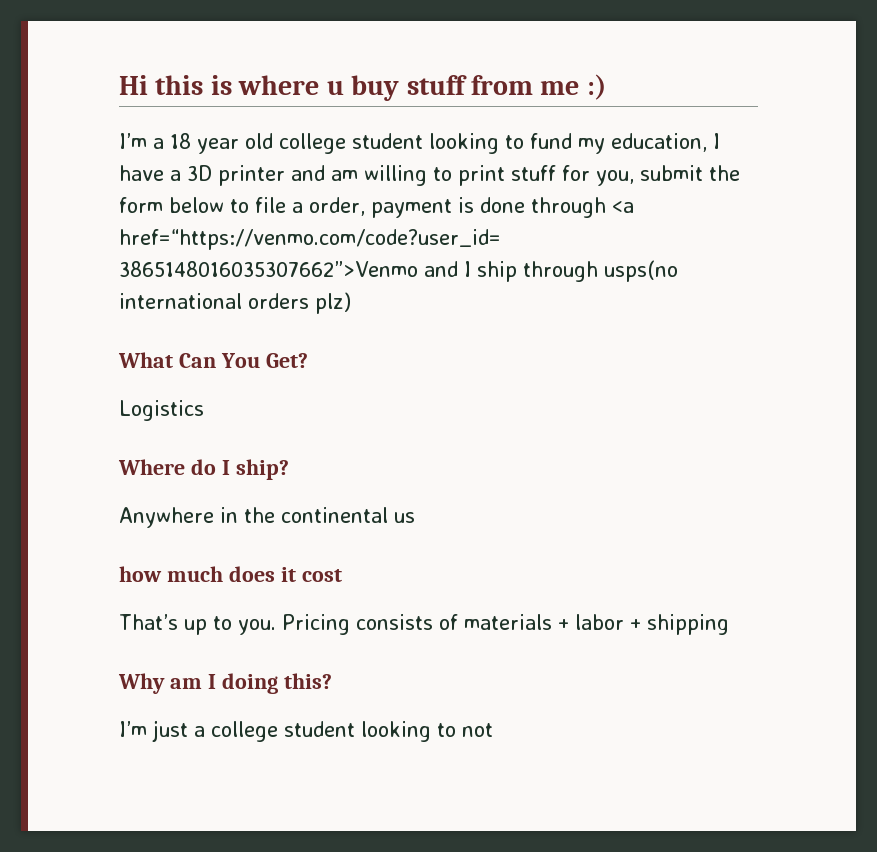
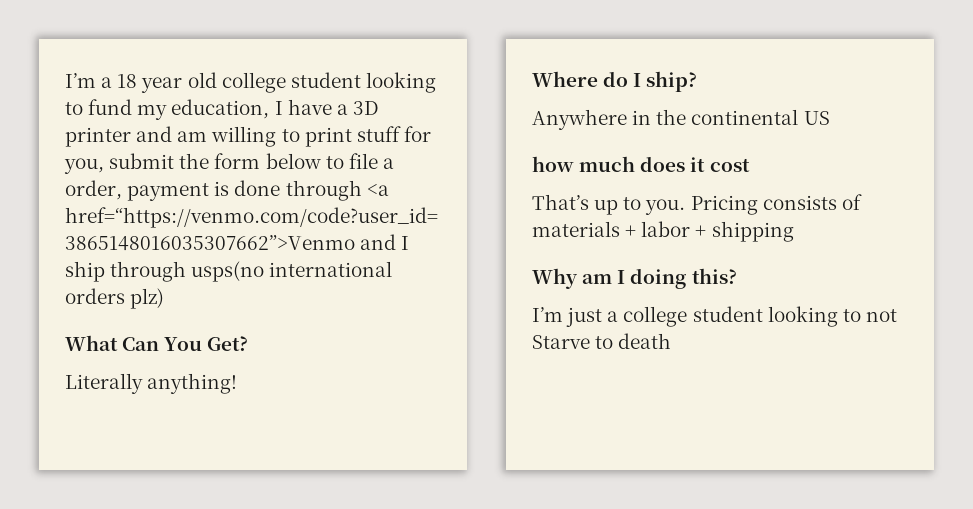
- Hi this is where u buy stuff from me :)
- Logistics
+ Literally anything!
- Anywhere in the continental us
+ Anywhere in the continental US
- I’m just a college student looking to not
+ I’m just a college student looking to not Starve to death

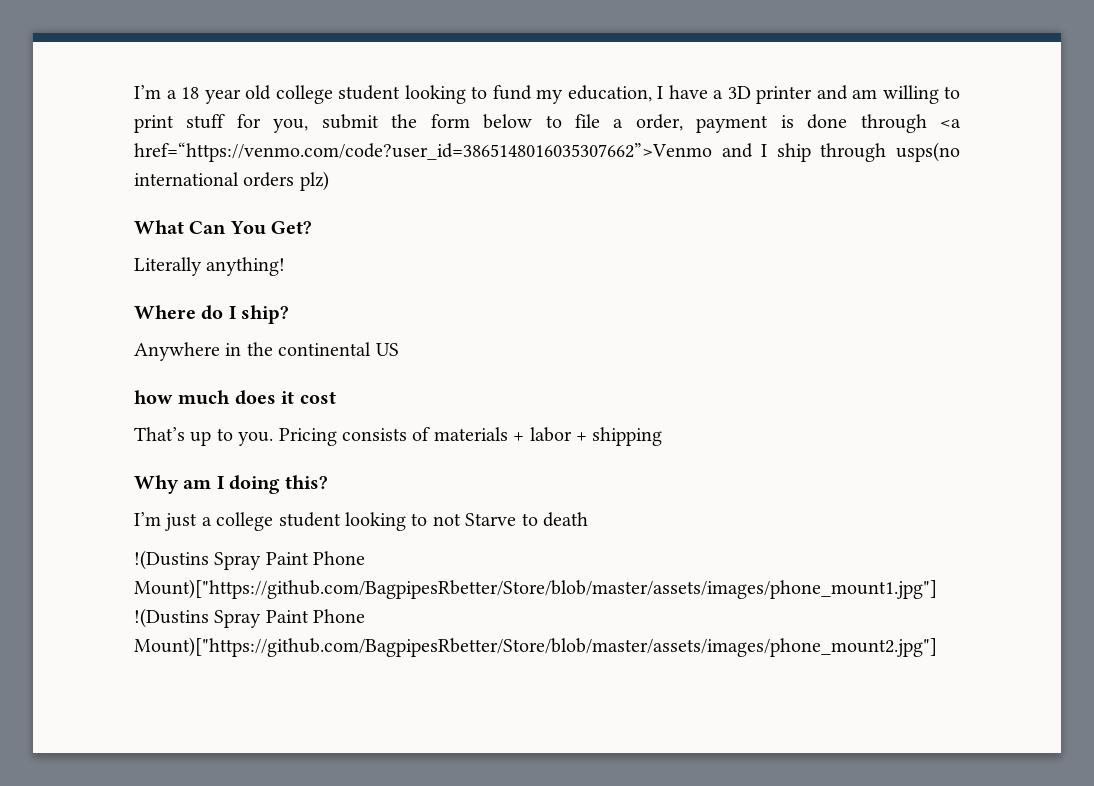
+ !(Dustins Spray Paint Phone Mount)["https://github.com/BagpipesRbetter/Store/blob/master/assets/images/phone_mount1.jpg"] !(Dustins Spray Paint Phone Mount)["https://github.com/BagpipesRbetter/Store/blob/master/assets/images/phone_mount2.jpg"]

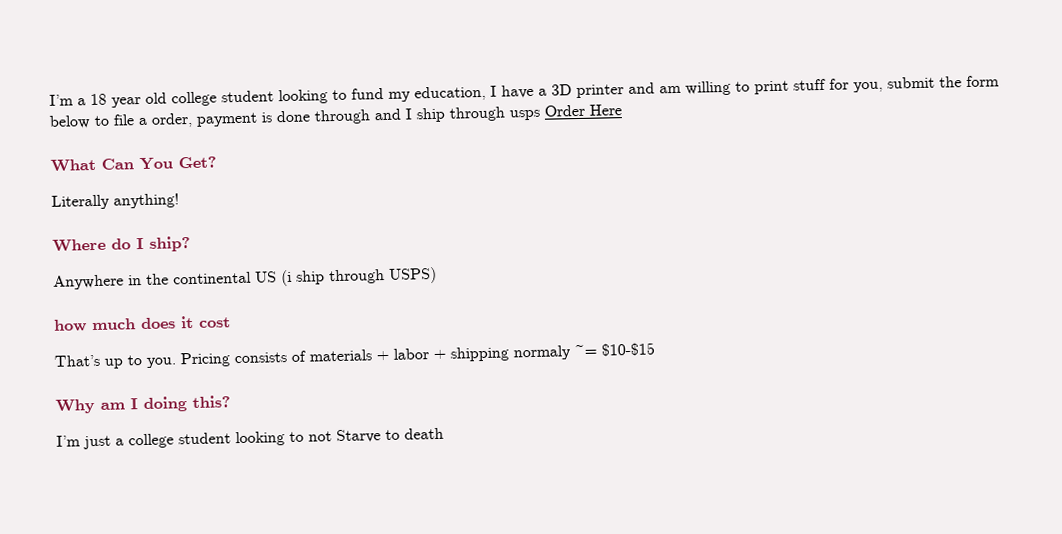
- I’m a 18 year old college student looking to fund my education, I have a 3D printer and am willing to print stuff for you, submit the form below to file a order, payment is done through <a href=“https://venmo.com/code?user_id=3865148016035307662”>Venmo and I ship through usps(no international orders plz)
+ I’m a 18 year old college student looking to fund my education, I have a 3D printer and am willing to print stuff for you, submit the form below to file a order, payment is done through and I ship through usps Order Here
- Anywhere in the continental US
+ Anywhere in the continental US (i ship through USPS)
- Pricing consists of materials + labor + shipping
+ Pricing consists of materials + labor + shipping normaly ~= $10-$15
- !(Dustins Spray Paint Phone Mount)["https://github.com/BagpipesRbetter/Store/blob/master/assets/images/phone_mount1.jpg"] !(Dustins Spray Paint Phone Mount)["https://github.com/BagpipesRbetter/Store/blob/master/assets/images/phone_mount2.jpg"]

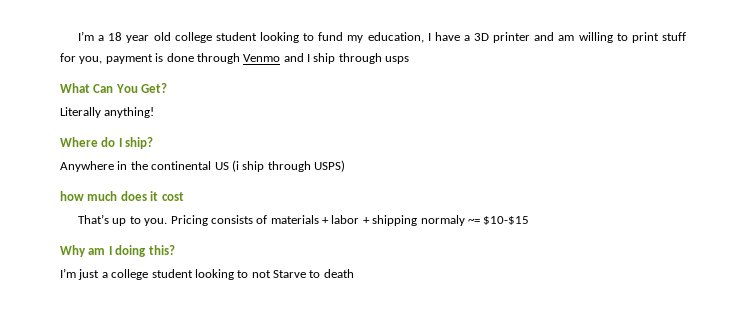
- I’m a 18 year old college student looking to fund my education, I have a 3D printer and am willing to print stuff for you, submit the form below to file a order, payment is done through and I ship through usps Order Here
+ I’m a 18 year old college student looking to fund my education, I have a 3D printer and am willing to print stuff for you, payment is done through Venmo and I ship through usps

